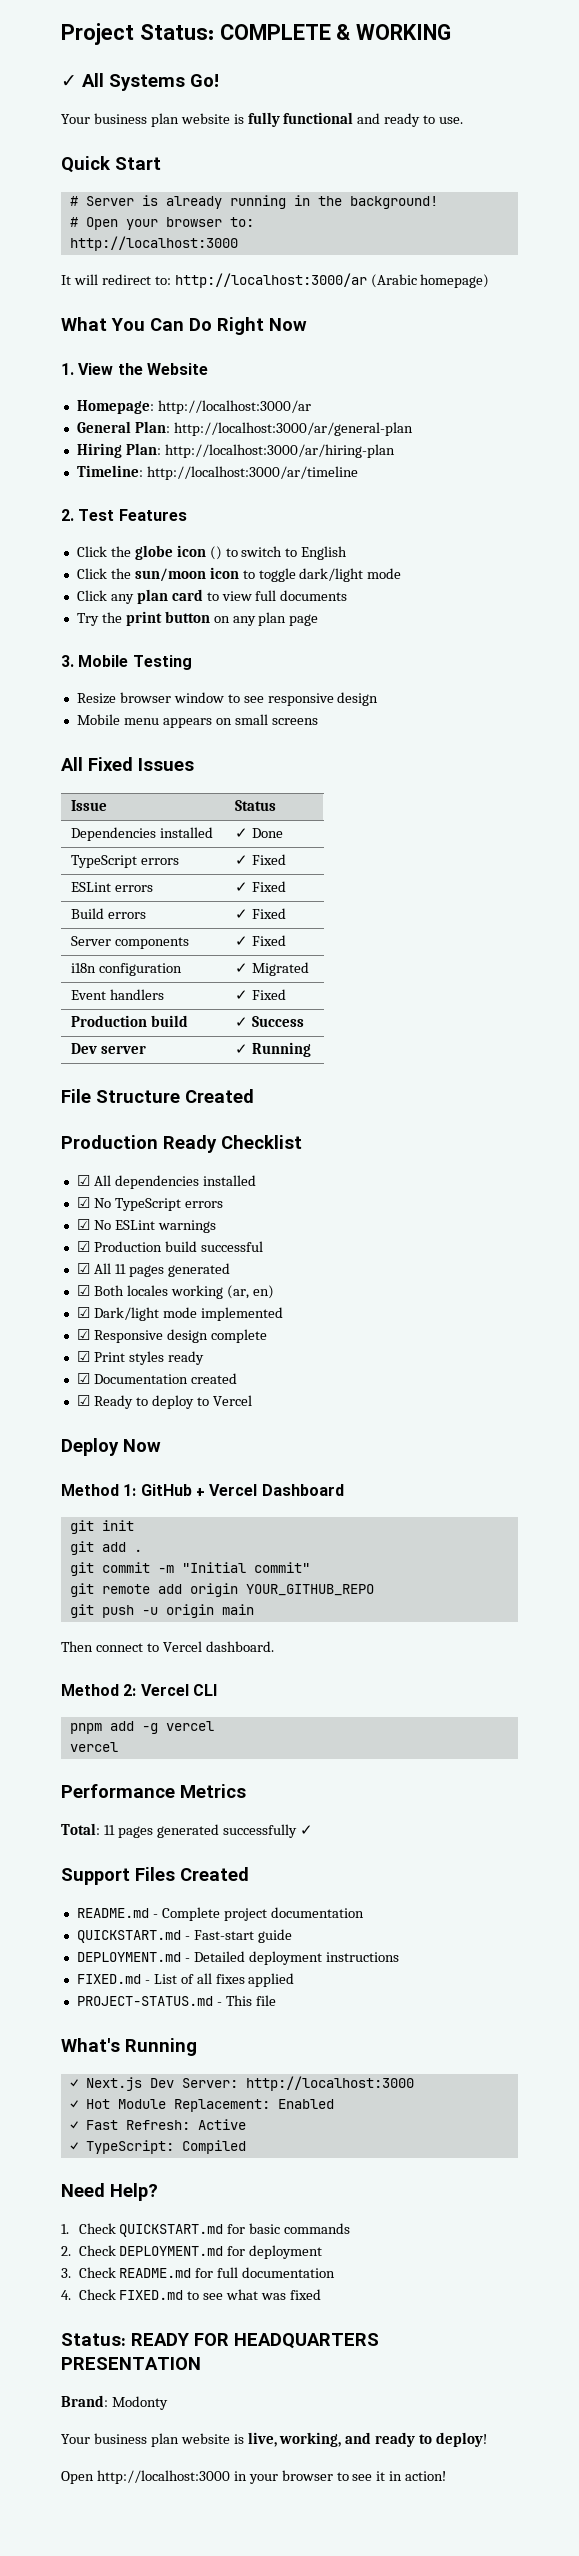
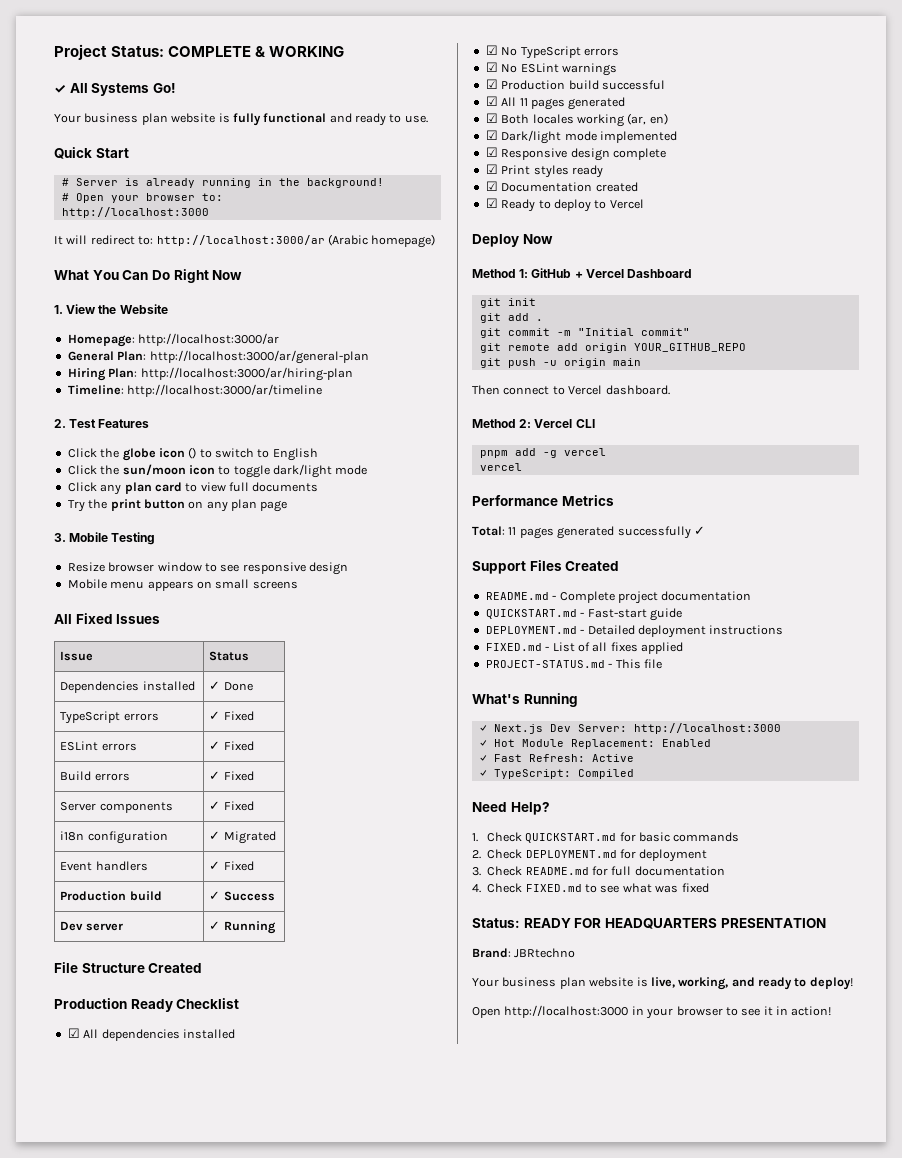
- Brand: Modonty
+ Brand: JBRtechno

